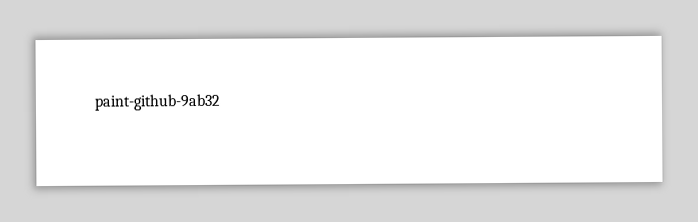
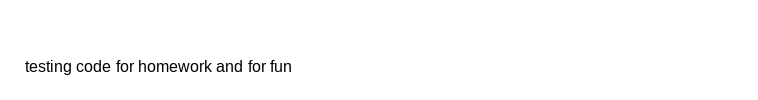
- paint-github-9ab32
+ testing code for homework and for fun

